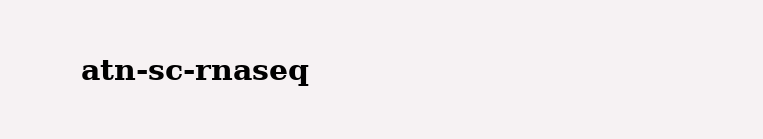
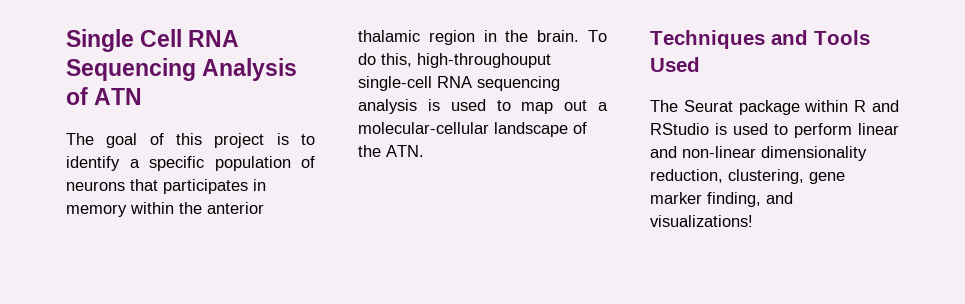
- atn-sc-rnaseq
+ Single Cell RNA Sequencing Analysis of ATN
+ The goal of this project is to identify a specific population of neurons that participates in memory within the anterior thalamic region in the brain. To do this, high-throughouput single-cell RNA sequencing analysis is used to map out a molecular-cellular landscape of the ATN.
+ Techniques and Tools Used
+ The Seurat package within R and RStudio is used to perform linear and non-linear dimensionality reduction, clustering, gene marker finding, and visualizations!

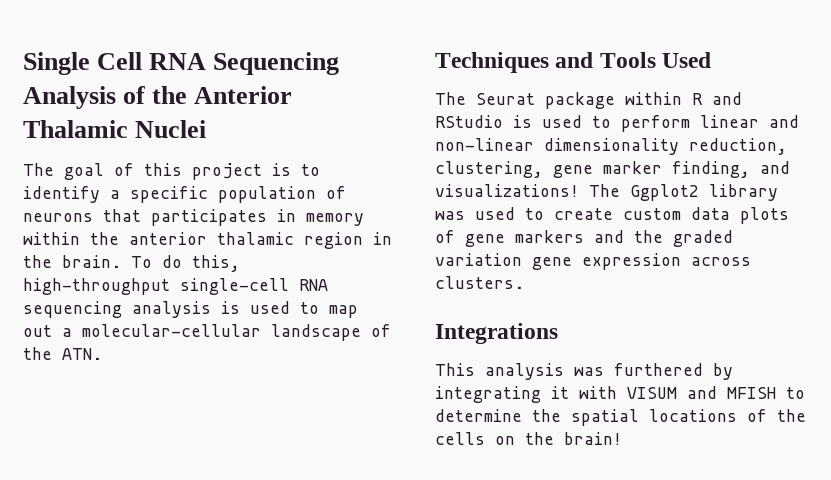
- Single Cell RNA Sequencing Analysis of ATN
+ Single Cell RNA Sequencing Analysis of the Anterior Thalamic Nuclei
- To do this, high-throughouput single-cell RNA sequencing analysis is used to map out a molecular-cellular landscape of the ATN.
+ To do this, high-throughput single-cell RNA sequencing analysis is used to map out a molecular-cellular landscape of the ATN.
+ The Ggplot2 library was used to create custom data plots of gene markers and the graded variation gene expression across clusters.
+ Integrations
+ This analysis was furthered by integrating it with VISUM and MFISH to determine the spatial locations of the cells on the brain!

